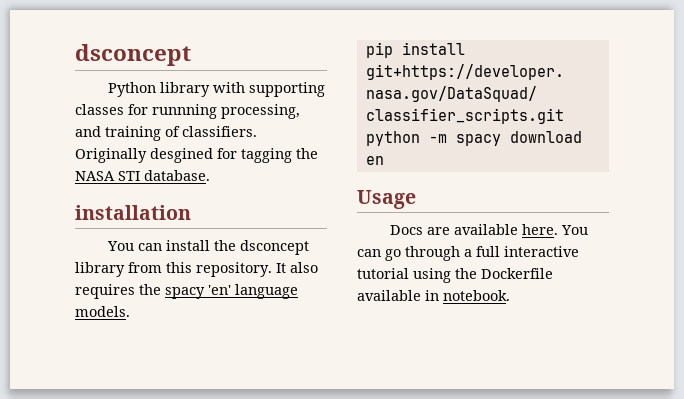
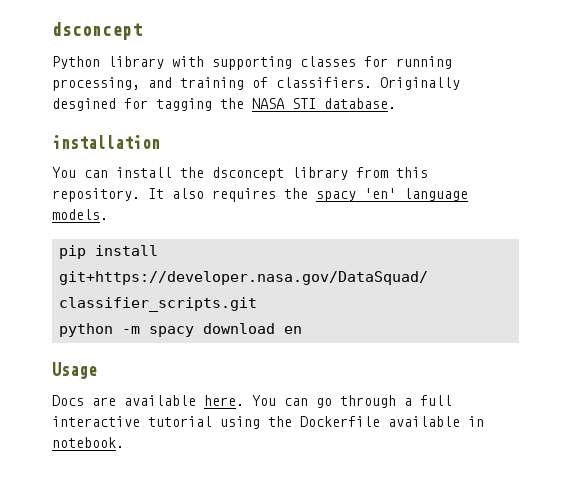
- Python library with supporting classes for runnning processing, and training of classifiers.
+ Python library with supporting classes for running processing, and training of classifiers.

